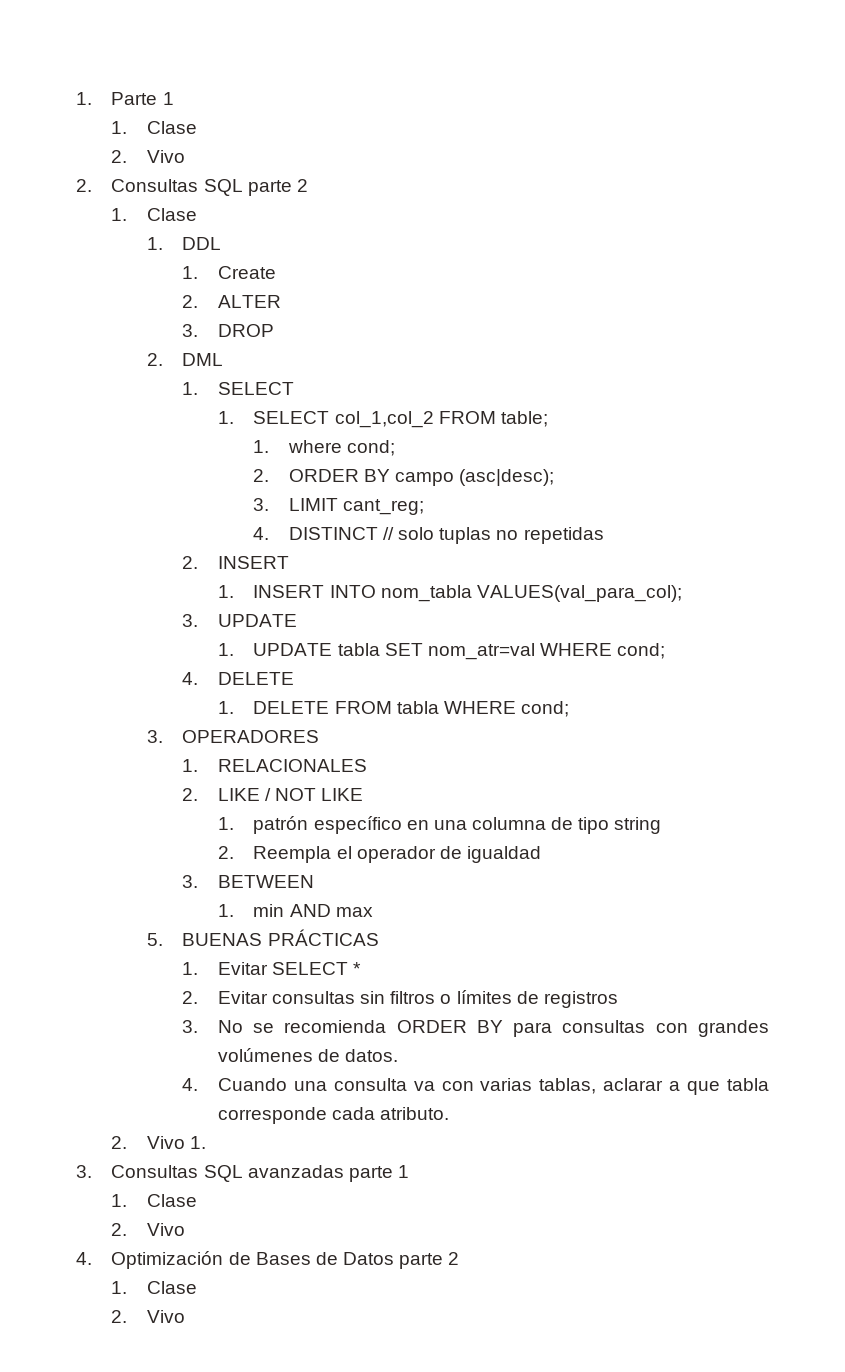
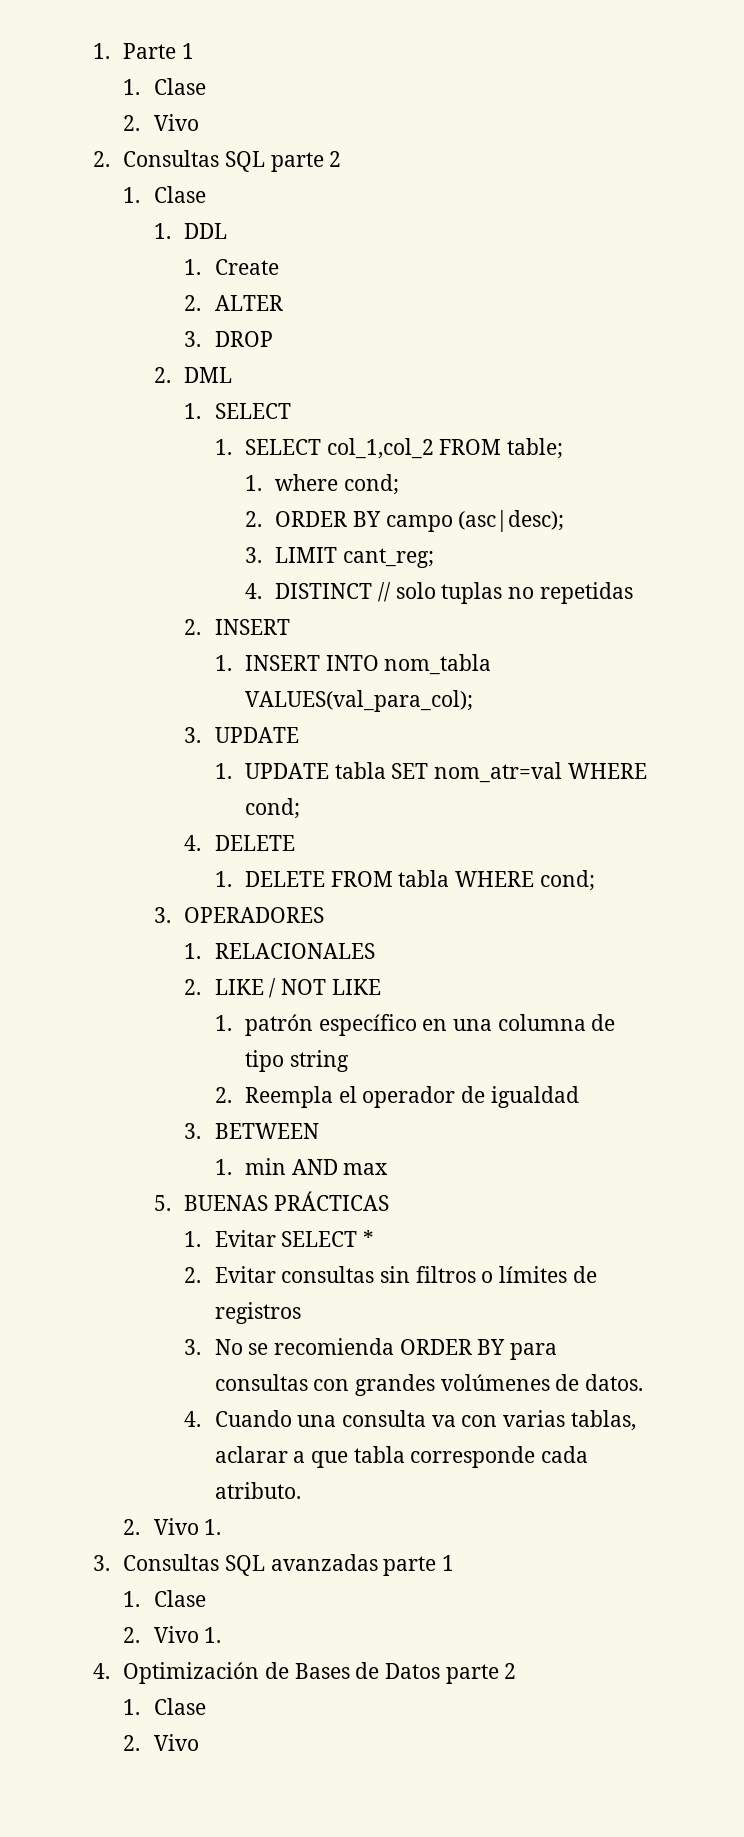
  3. Consultas SQL avanzadas parte 1
  1. Clase
- 2. Vivo
+ 2. Vivo 1.

